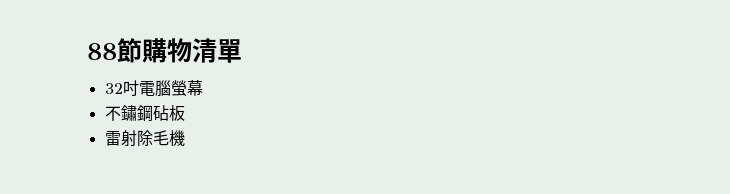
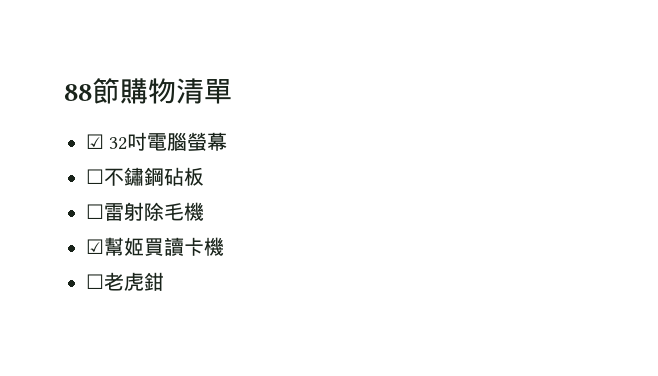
- 32吋電腦螢幕
+ ☑ 32吋電腦螢幕
- 不鏽鋼砧板
+ ☐不鏽鋼砧板
- 雷射除毛機
+ ☐雷射除毛機
+ ☑幫姬買讀卡機
+ ☐老虎鉗

